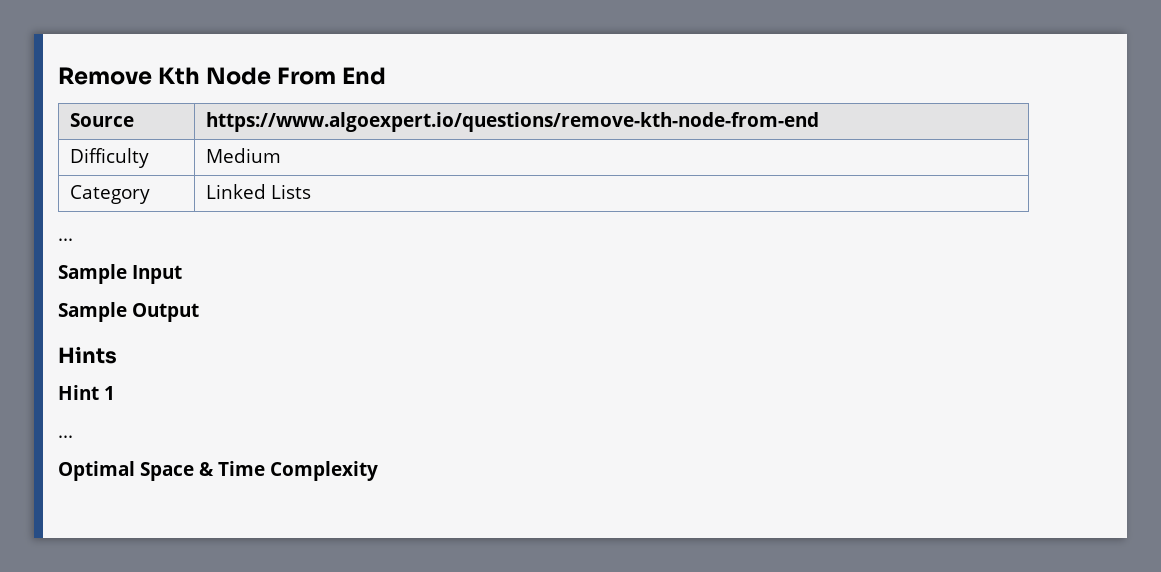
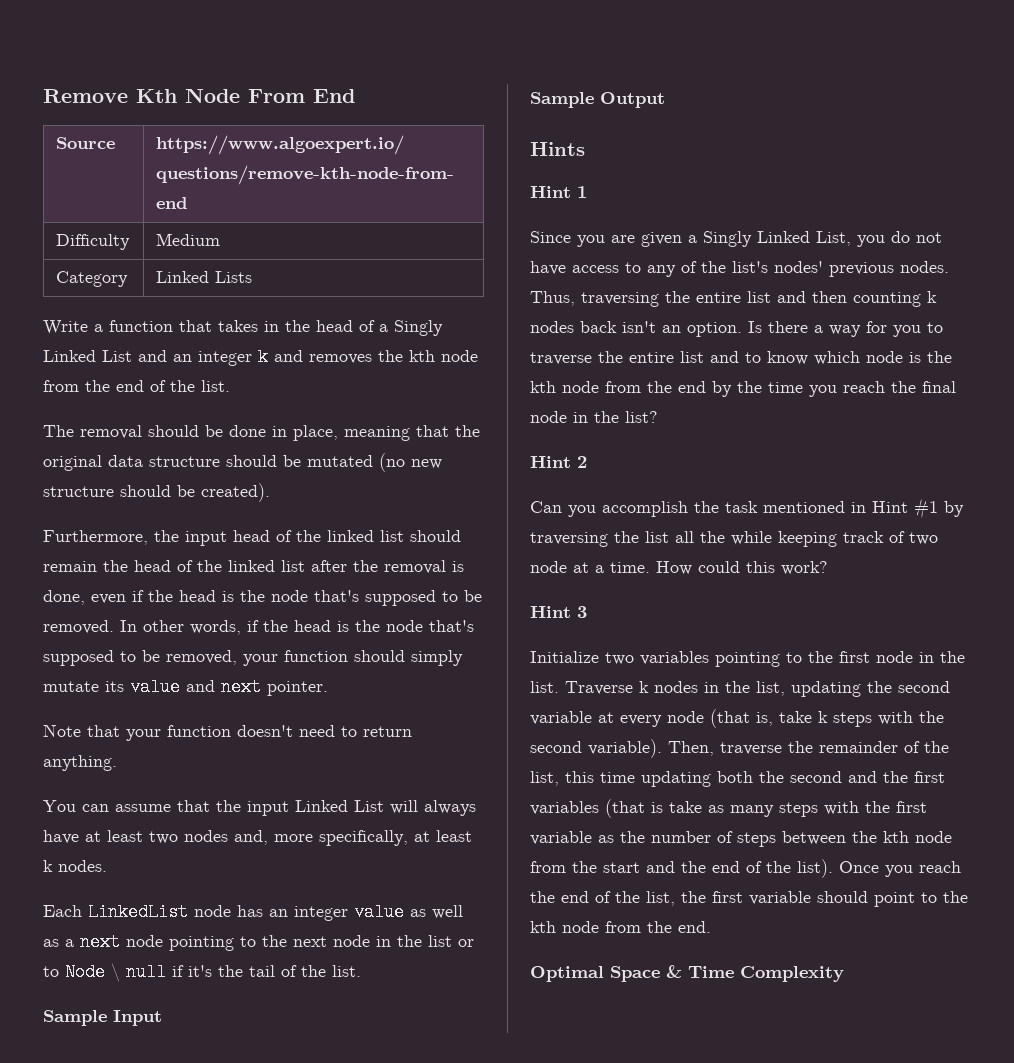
  Category | Linked Lists
- ...
+ Write a function that takes in the head of a Singly Linked List and an integer k and removes the kth node from the end of the list.
+ The removal should be done in place, meaning that the original data structure should be mutated (no new structure should be created).
+ Furthermore, the input head of the linked list should remain the head of the linked list after the removal is done, even if the head is the node that's supposed to be removed. In other words, if the head is the node that's supposed to be removed, your function should simply mutate its value and next pointer.
+ Note that your function doesn't need to return anything.
+ You can assume that the input Linked List will always have at least two nodes and, more specifically, at least k nodes.
+ Each LinkedList node has an integer value as well as a next node pointing to the next node in the list or to Node \ null if it's the tail of the list.
  Hint 1
- ...
+ Since you are given a Singly Linked List, you do not have access to any of the list's nodes' previous nodes. Thus, traversing the entire list and then counting k nodes back isn't an option. Is there a way for you to traverse the entire list and to know which node is the kth node from the end by the time you reach the final node in the list?
+ Hint 2
+ Can you accomplish the task mentioned in Hint #1 by traversing the list all the while keeping track of two node at a time. How could this work?
+ Hint 3
+ Initialize two variables pointing to the first node in the list. Traverse k nodes in the list, updating the second variable at every node (that is, take k steps with the second variable). Then, traverse the remainder of the list, this time updating both the second and the first variables (that is take as many steps with the first variable as the number of steps between the kth node from the start and the end of the list). Once you reach the end of the list, the first variable should point to the kth node from the end.

